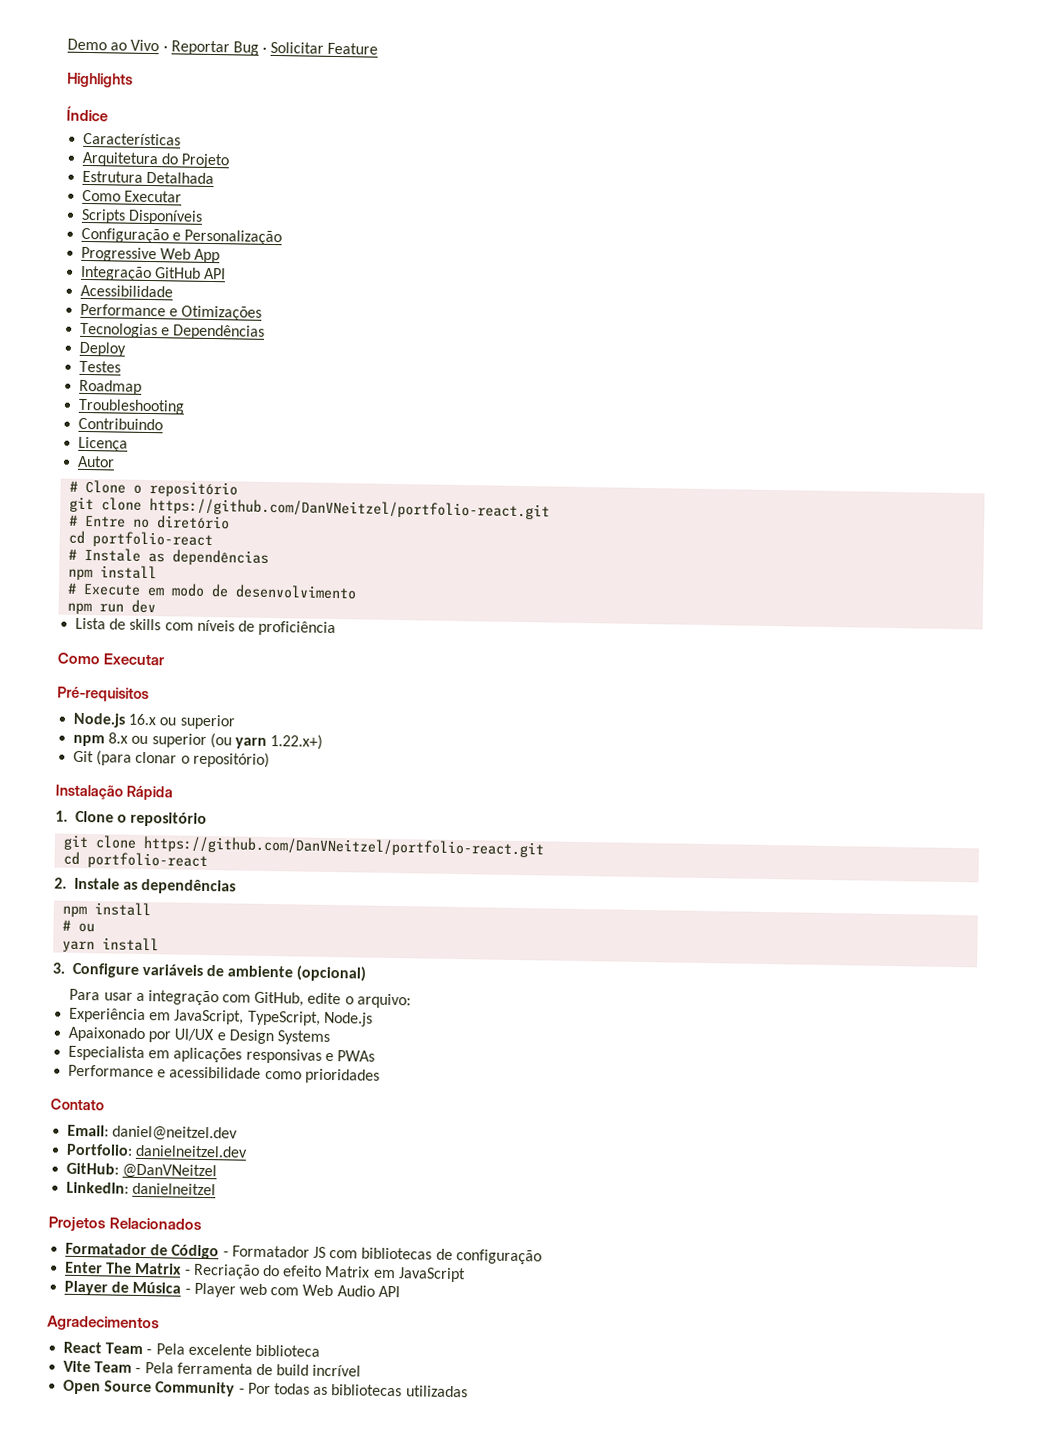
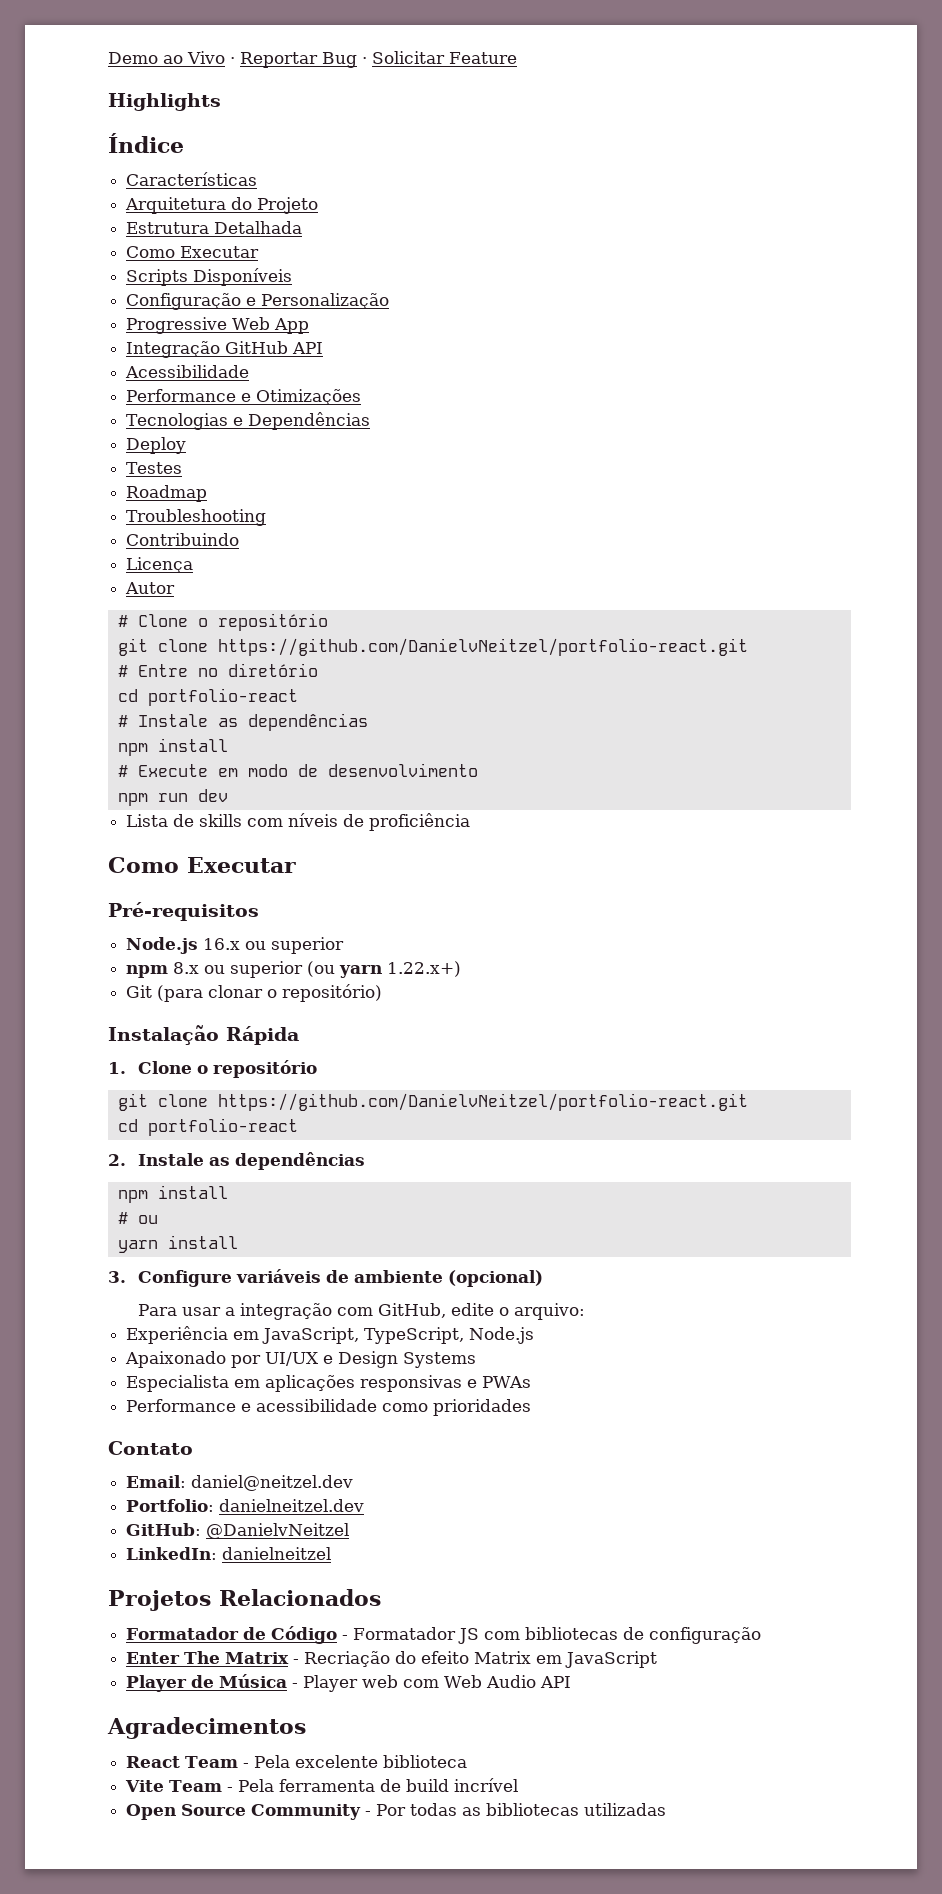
  # Clone o repositório
- git clone https://github.com/DanVNeitzel/portfolio-react.git
+ git clone https://github.com/DanielvNeitzel/portfolio-react.git
  1. Clone o repositório
- git clone https://github.com/DanVNeitzel/portfolio-react.git
+ git clone https://github.com/DanielvNeitzel/portfolio-react.git
- GitHub: @DanVNeitzel
+ GitHub: @DanielvNeitzel

